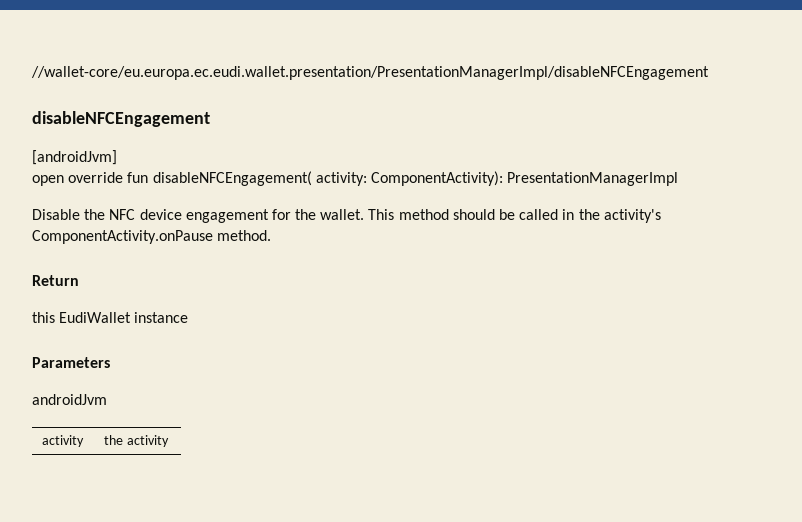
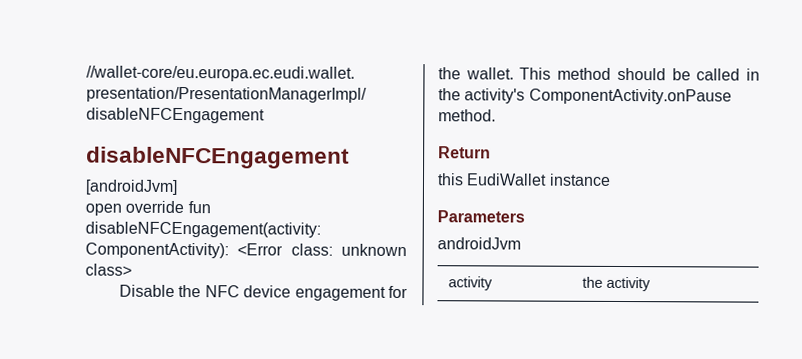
- open override fun disableNFCEngagement( activity: ComponentActivity): PresentationManagerImpl
+ open override fun disableNFCEngagement(activity: ComponentActivity): <Error class: unknown class>

